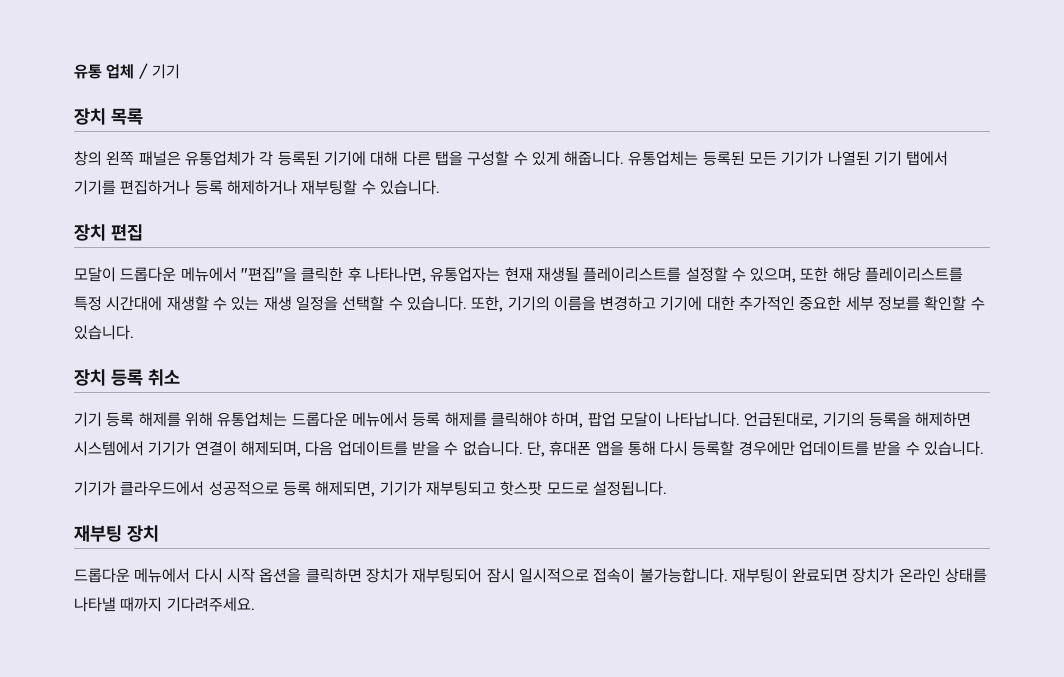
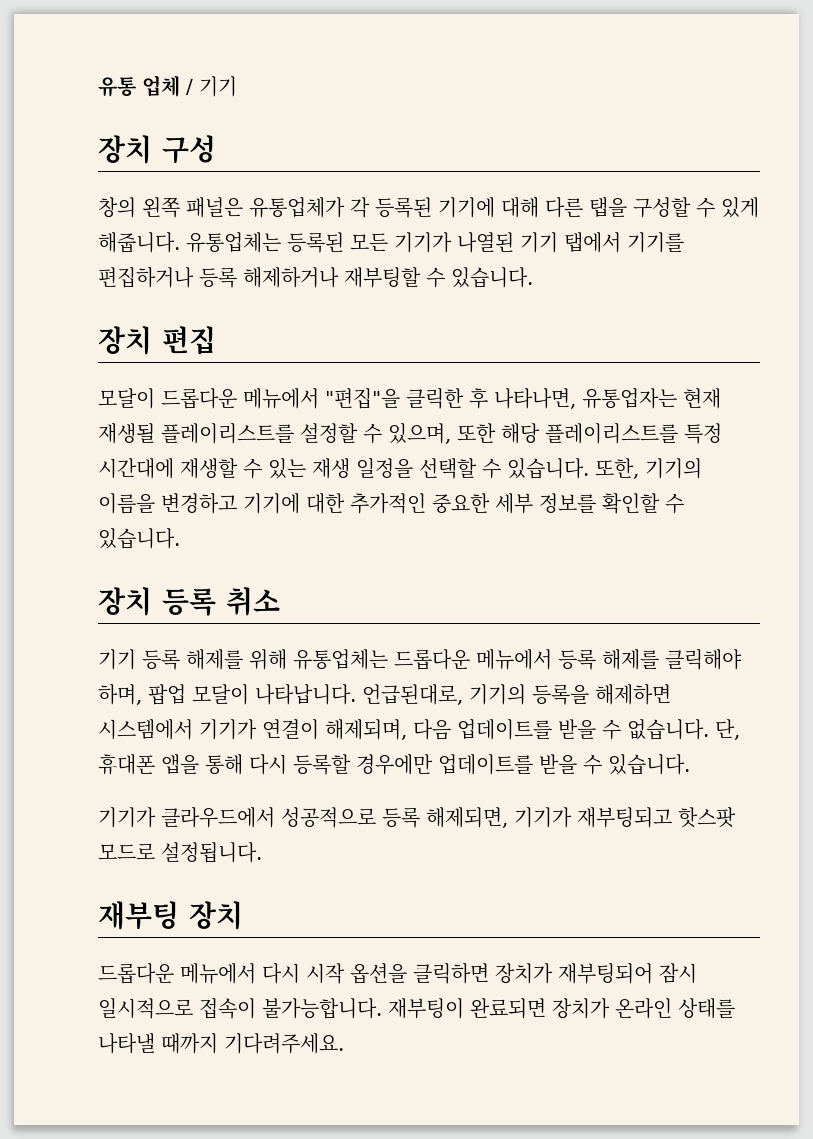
- 장치 목록
+ 장치 구성

